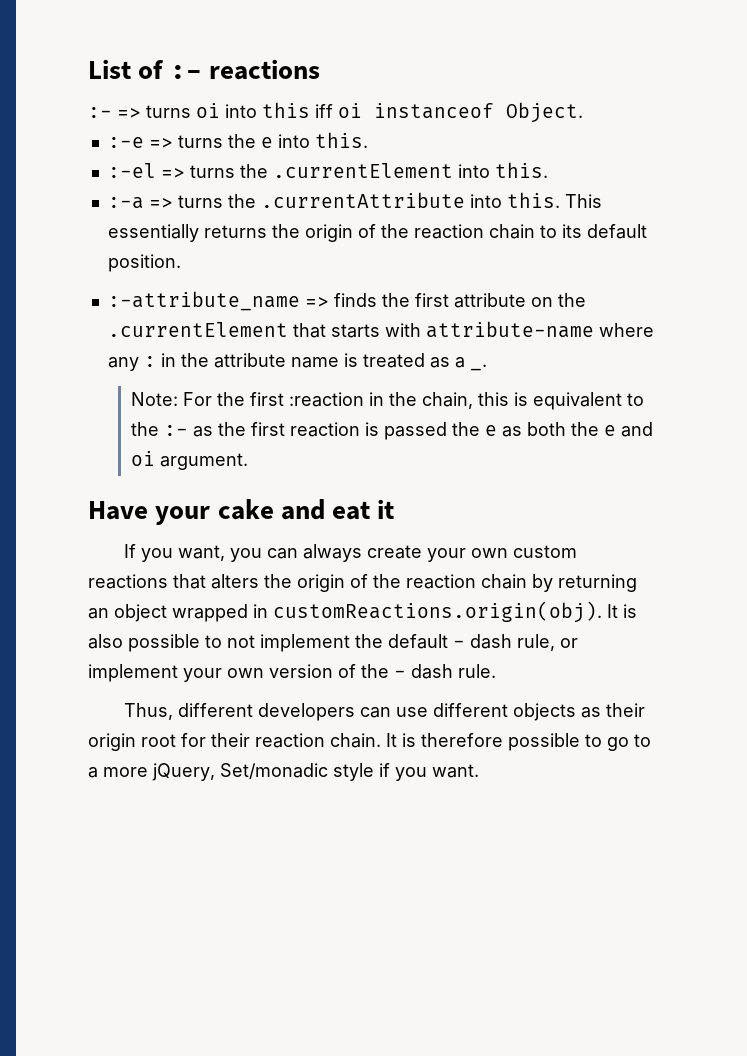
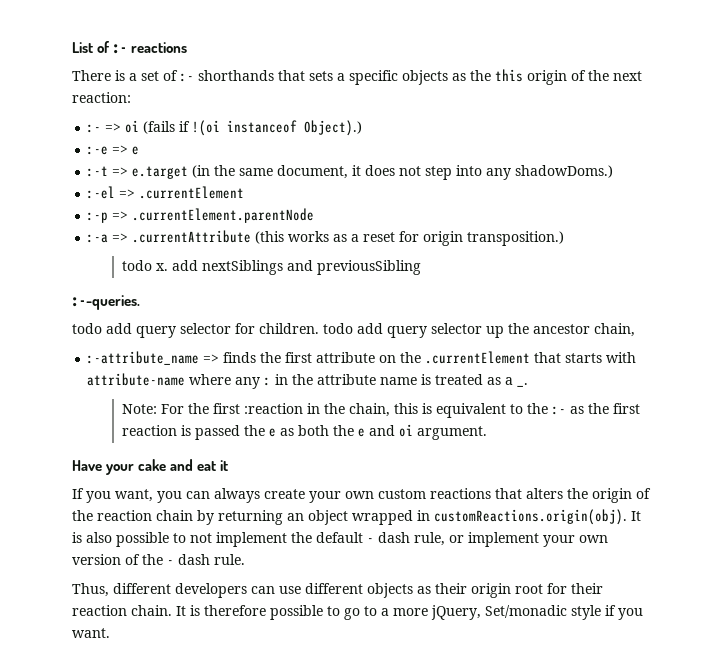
- :- => turns oi into this iff oi instanceof Object.
- :-e => turns the e into this.
+ There is a set of :- shorthands that sets a specific objects as the this origin of the next reaction:
+ :- => oi (fails if !(oi instanceof Object).)
+ :-e => e
+ :-t => e.target (in the same document, it does not step into any shadowDoms.)
- :-el => turns the .currentElement into this.
+ :-el => .currentElement
+ :-p => .currentElement.parentNode
- :-a => turns the .currentAttribute into this. This essentially returns the origin of the reaction chain to its default position.
+ :-a => .currentAttribute (this works as a reset for origin transposition.)
+ todo x. add nextSiblings and previousSibling
+ :--queries.
+ todo add query selector for children. todo add query selector up the ancestor chain,

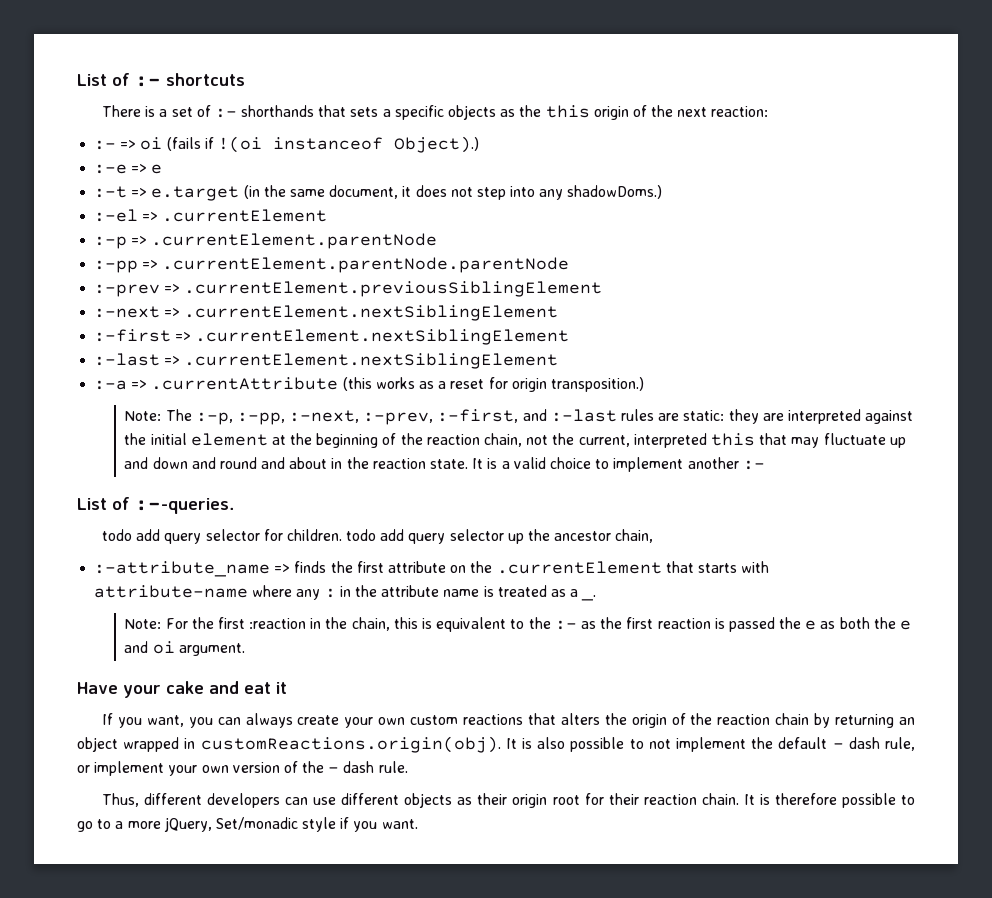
- List of :- reactions
+ List of :- shortcuts
+ :-pp => .currentElement.parentNode.parentNode
+ :-prev => .currentElement.previousSiblingElement
+ :-next => .currentElement.nextSiblingElement
+ :-first => .currentElement.nextSiblingElement
+ :-last => .currentElement.nextSiblingElement
- todo x. add nextSiblings and previousSibling
- :--queries.
+ Note: The :-p, :-pp, :-next, :-prev, :-first, and :-last rules are static: they are interpreted against the initial element at the beginning of the reaction chain, not the current, interpreted this that may fluctuate up and down and round and about in the reaction state. It is a valid choice to implement another :-
+ List of :--queries.

